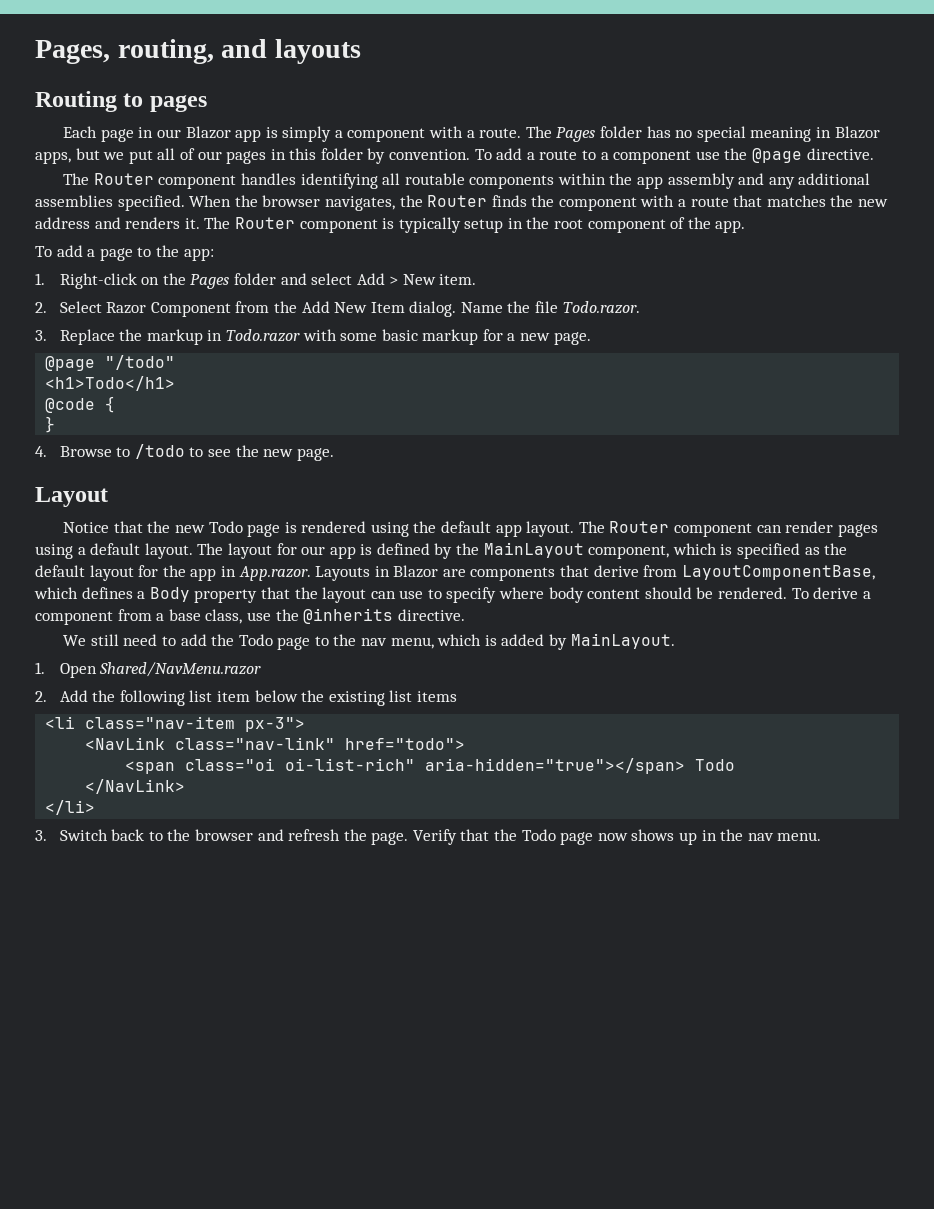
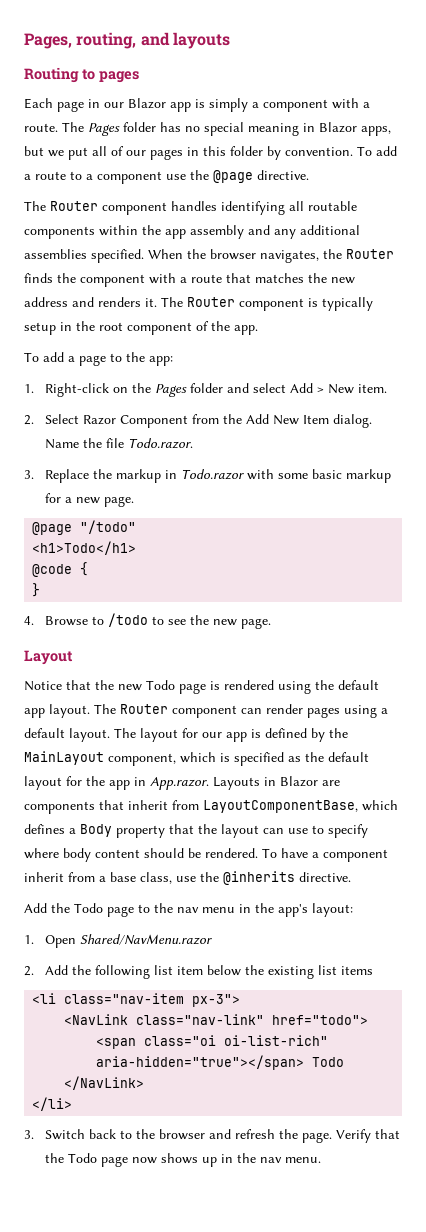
- The layout for our app is defined by the MainLayout component, which is specified as the default layout for the app in App.razor. Layouts in Blazor are components that derive from LayoutComponentBase, which defines a Body property that the layout can use to specify where body content should be rendered.
+ The layout for our app is defined by the MainLayout component, which is specified as the default layout for the app in App.razor. Layouts in Blazor are components that inherit from LayoutComponentBase, which defines a Body property that the layout can use to specify where body content should be rendered.
- To derive a component from a base class, use the @inherits directive.
+ To have a component inherit from a base class, use the @inherits directive.
- We still need to add the Todo page to the nav menu, which is added by MainLayout.
+ Add the Todo page to the nav menu in the app's layout:

